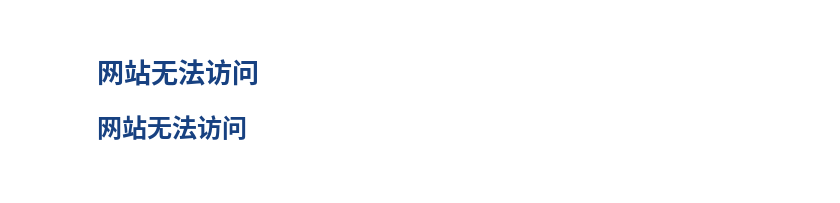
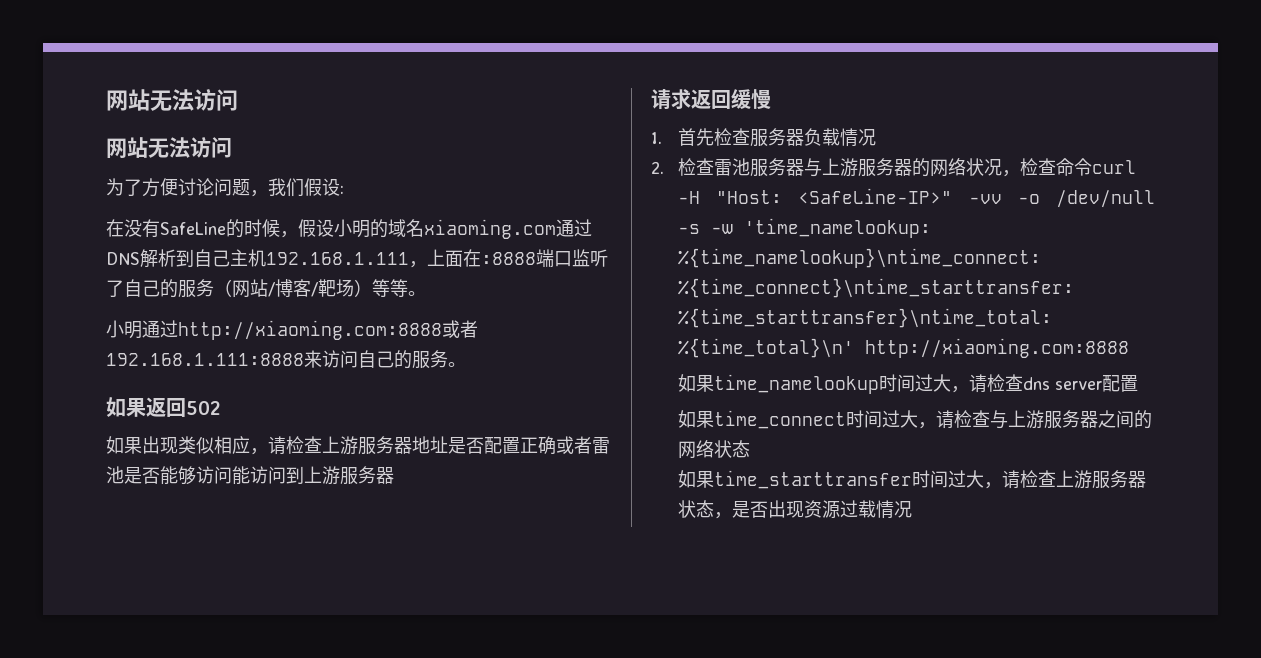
+ 为了方便讨论问题，我们假设:
+ 在没有SafeLine的时候，假设小明的域名xiaoming.com通过DNS解析到自己主机192.168.1.111，上面在:8888端口监听了自己的服务（网站/博客/靶场）等等。
+ 小明通过http://xiaoming.com:8888或者192.168.1.111:8888来访问自己的服务。
+ 如果返回502
+ 如果出现类似相应，请检查上游服务器地址是否配置正确或者雷池是否能够访问能访问到上游服务器
+ 请求返回缓慢
+ 1.首先检查服务器负载情况
+ 2.检查雷池服务器与上游服务器的网络状况，检查命令curl -H "Host: <SafeLine-IP>" -vv -o /dev/null -s -w 'time_namelookup: %{time_namelookup}\ntime_connect: %{time_connect}\ntime_starttransfer: %{time_starttransfer}\ntime_total: %{time_total}\n' http://xiaoming.com:8888
+ 如果time_namelookup时间过大，请检查dns server配置
+ 如果time_connect时间过大，请检查与上游服务器之间的网络状态
+ 如果time_starttransfer时间过大，请检查上游服务器状态，是否出现资源过载情况

